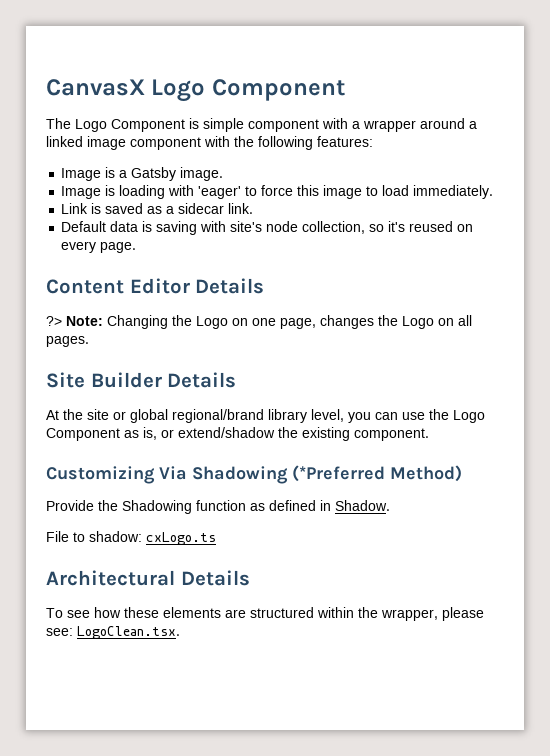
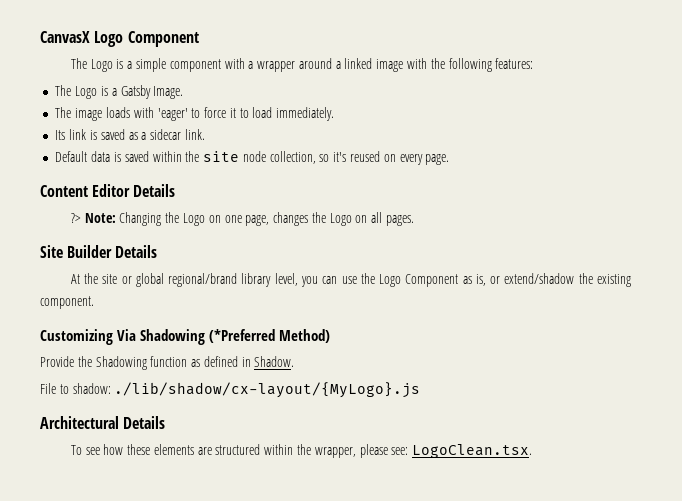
- The Logo Component is simple component with a wrapper around a linked image component with the following features:
+ The Logo is a simple component with a wrapper around a linked image with the following features:
- Image is a Gatsby image.
- Image is loading with 'eager' to force this image to load immediately.
+ The Logo is a Gatsby Image.
+ The image loads with 'eager' to force it to load immediately.
- Link is saved as a sidecar link.
+ Its link is saved as a sidecar link.
- Default data is saving with site's node collection, so it's reused on every page.
+ Default data is saved within the site node collection, so it's reused on every page.
- File to shadow: cxLogo.ts
+ File to shadow: ./lib/shadow/cx-layout/{MyLogo}.js

